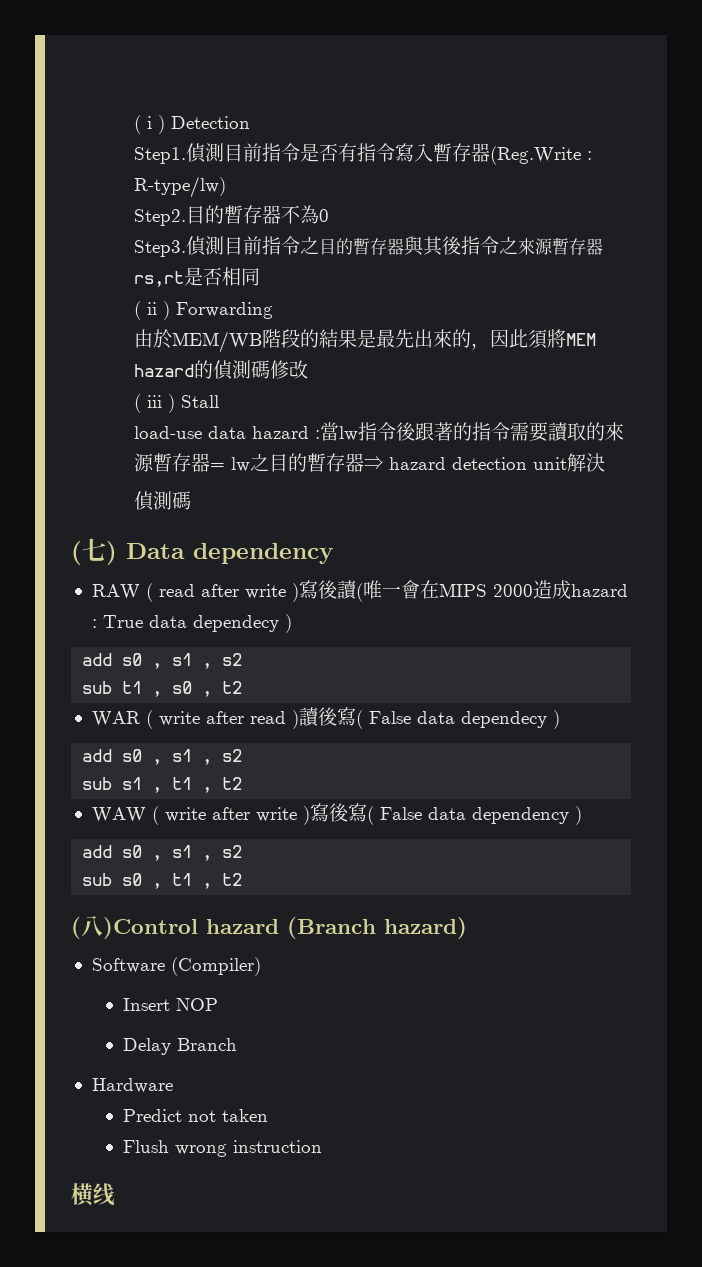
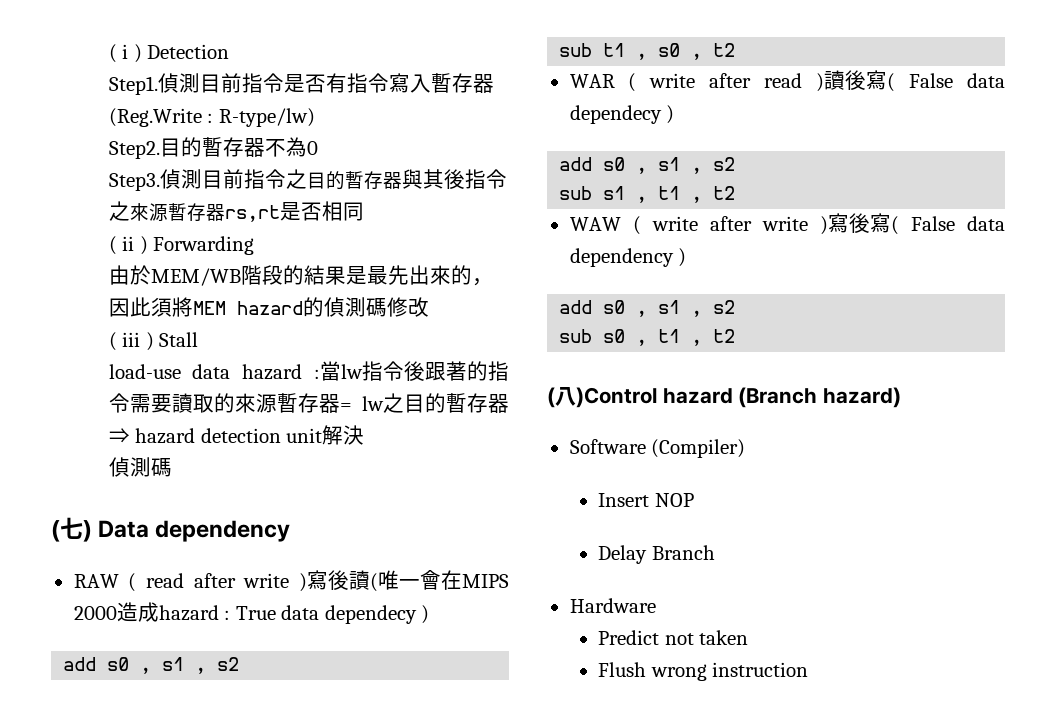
- 横线

